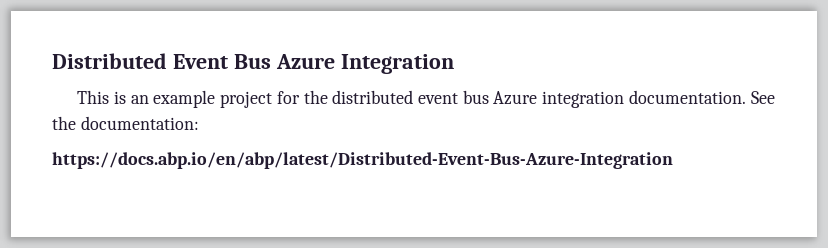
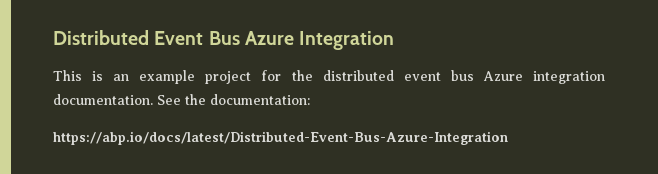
- https://docs.abp.io/en/abp/latest/Distributed-Event-Bus-Azure-Integration
+ https://abp.io/docs/latest/Distributed-Event-Bus-Azure-Integration

